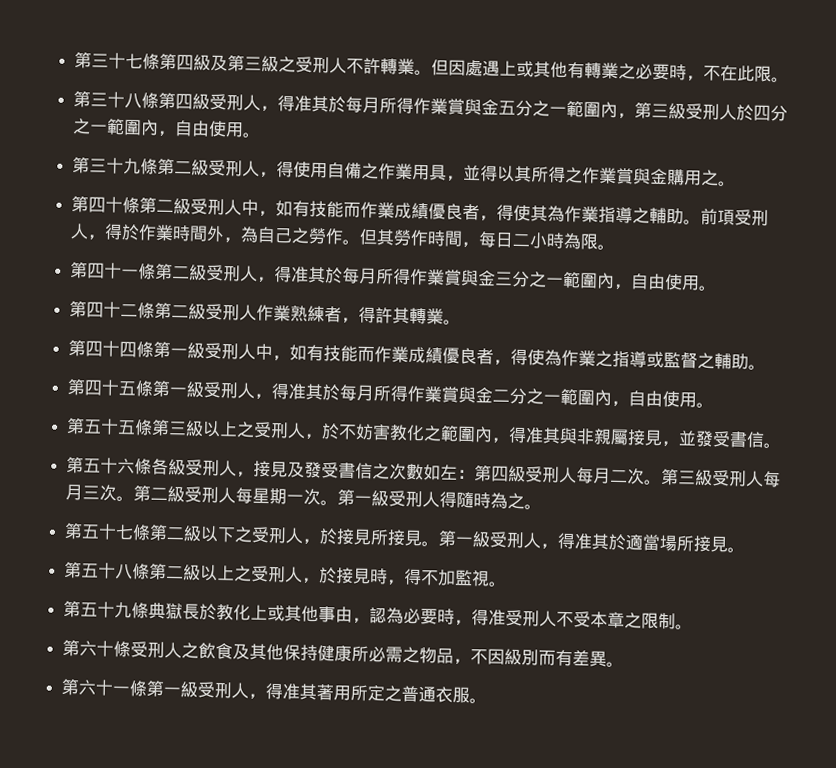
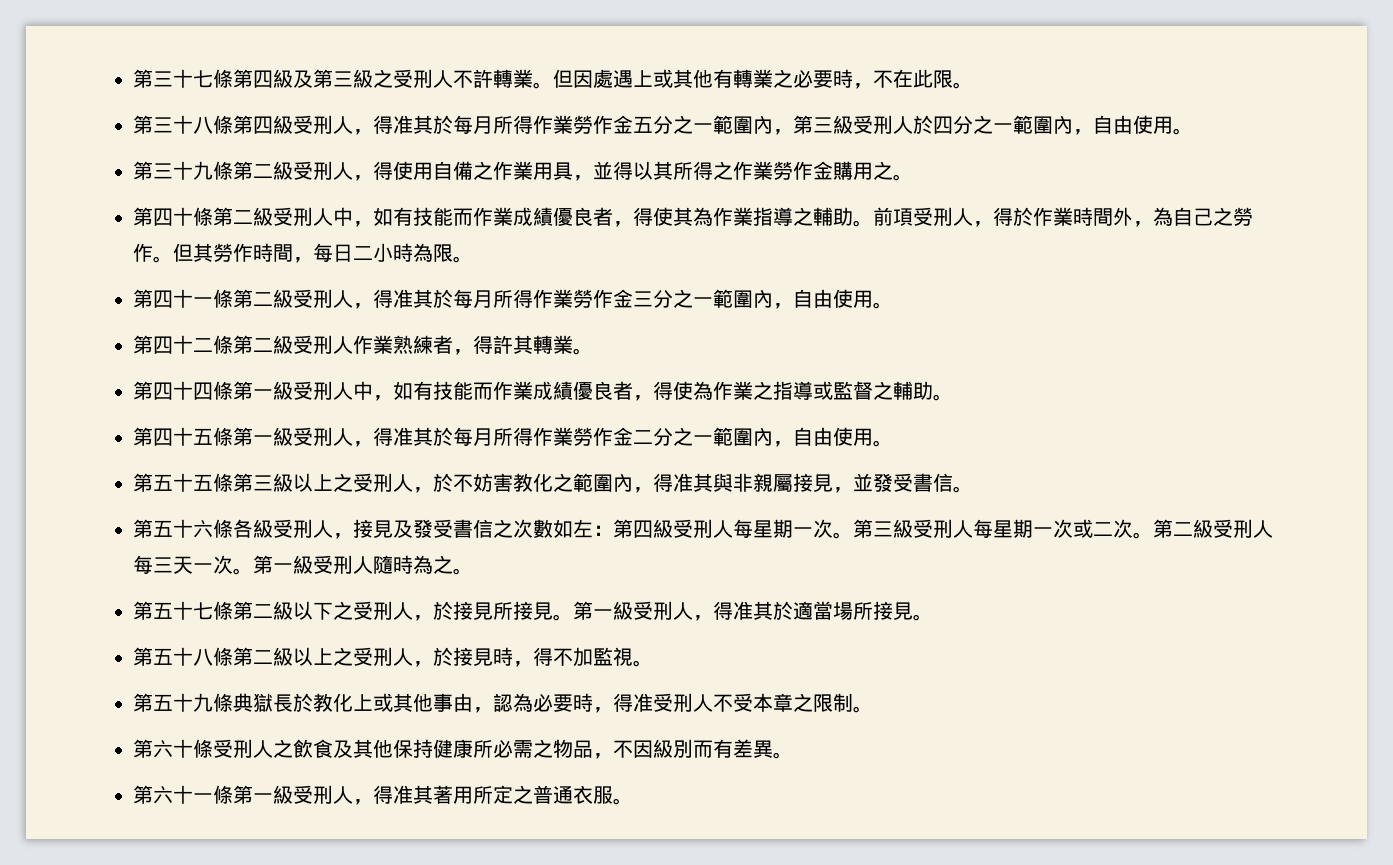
- 第三十八條第四級受刑人，得准其於每月所得作業賞與金五分之一範圍內，第三級受刑人於四分之一範圍內，自由使用。
+ 第三十八條第四級受刑人，得准其於每月所得作業勞作金五分之一範圍內，第三級受刑人於四分之一範圍內，自由使用。
- 第三十九條第二級受刑人，得使用自備之作業用具，並得以其所得之作業賞與金購用之。
+ 第三十九條第二級受刑人，得使用自備之作業用具，並得以其所得之作業勞作金購用之。
- 第四十一條第二級受刑人，得准其於每月所得作業賞與金三分之一範圍內，自由使用。
+ 第四十一條第二級受刑人，得准其於每月所得作業勞作金三分之一範圍內，自由使用。
- 第四十五條第一級受刑人，得准其於每月所得作業賞與金二分之一範圍內，自由使用。
+ 第四十五條第一級受刑人，得准其於每月所得作業勞作金二分之一範圍內，自由使用。
- 第五十六條各級受刑人，接見及發受書信之次數如左：第四級受刑人每月二次。
+ 第五十六條各級受刑人，接見及發受書信之次數如左：第四級受刑人每星期一次。
- 第三級受刑人每月三次。
+ 第三級受刑人每星期一次或二次。
- 第二級受刑人每星期一次。
+ 第二級受刑人每三天一次。
- 第一級受刑人得隨時為之。
+ 第一級受刑人隨時為之。

